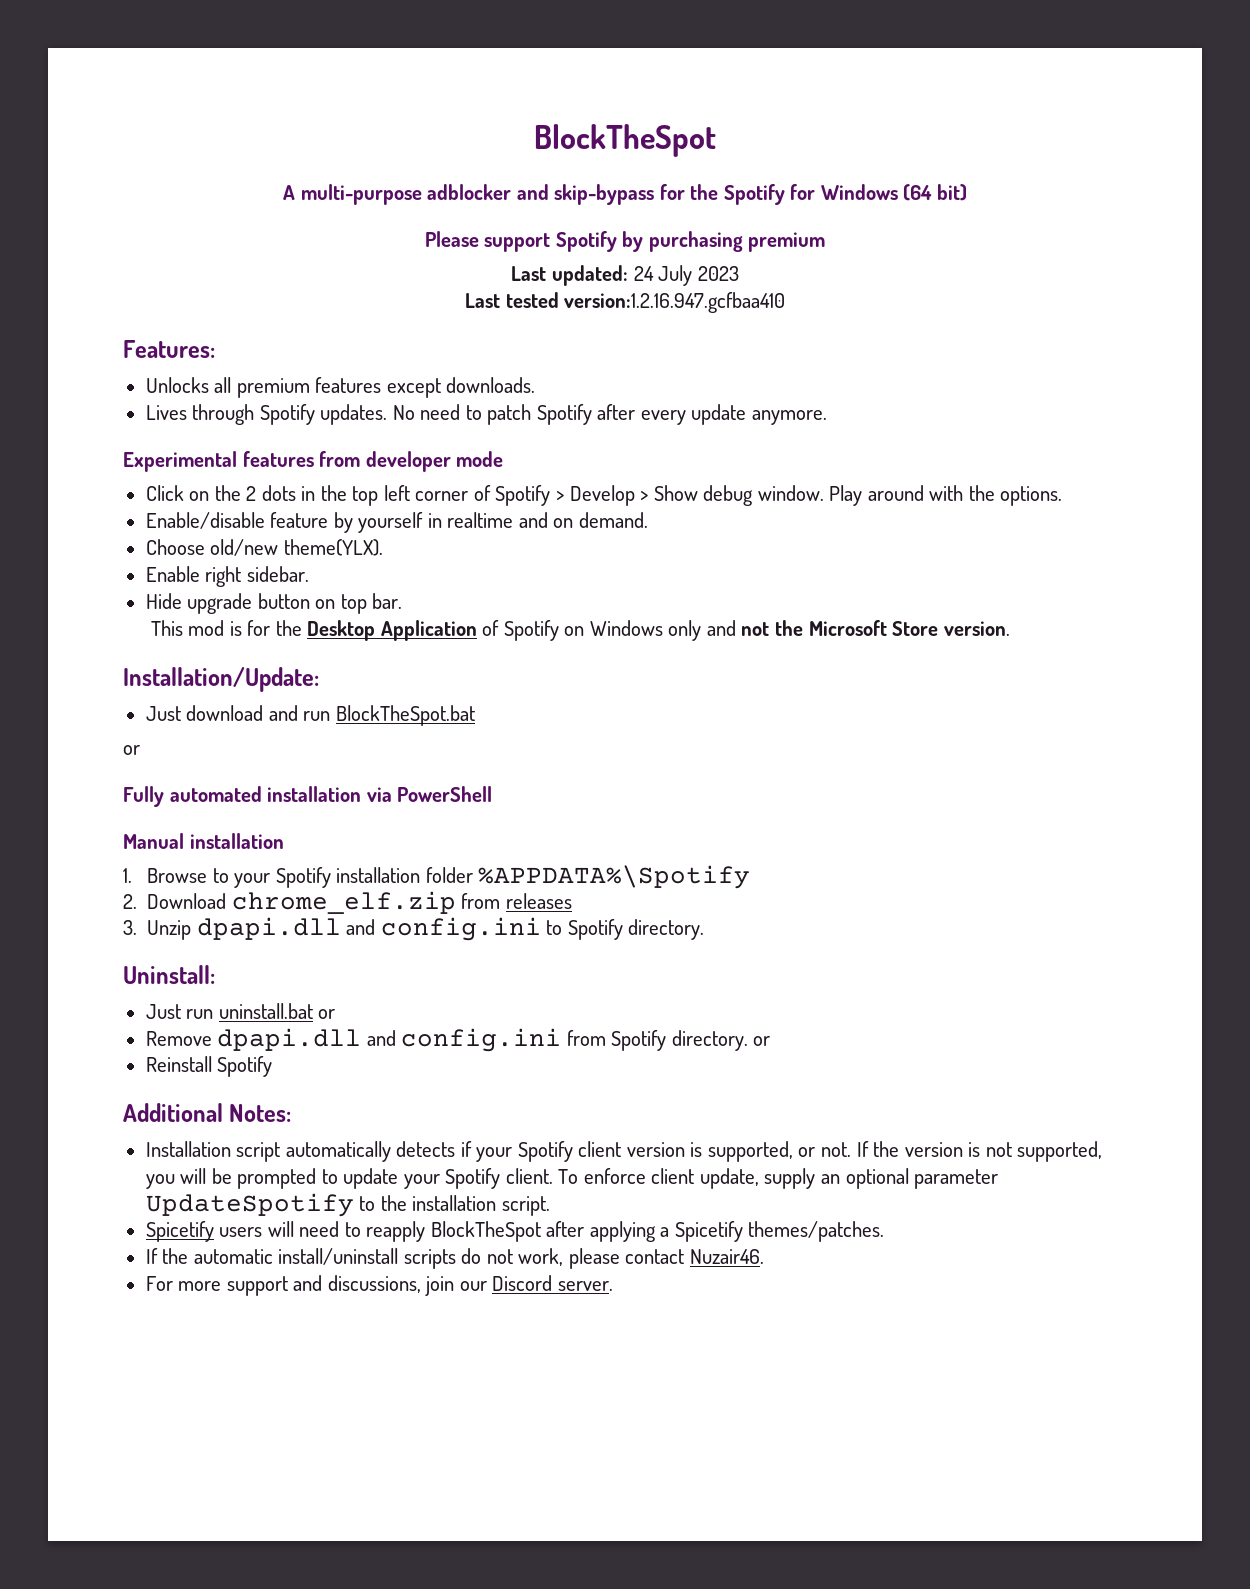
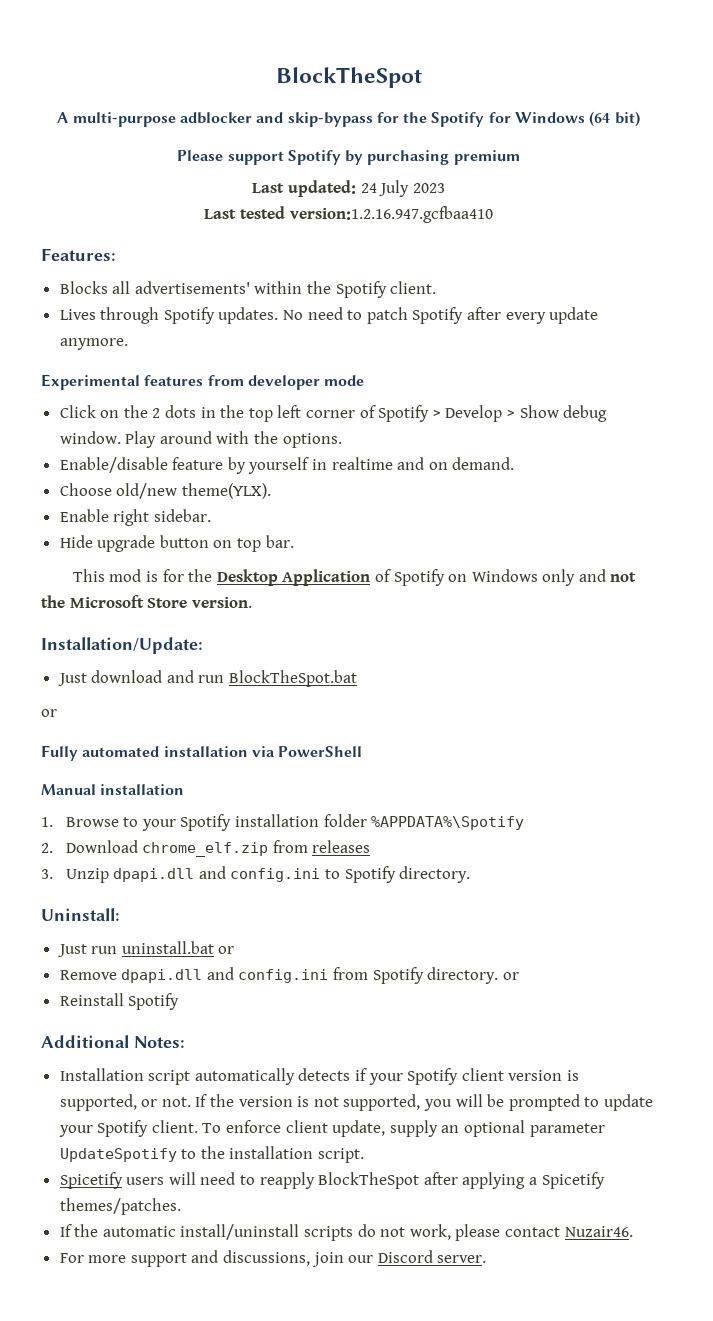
- Unlocks all premium features except downloads.
+ Blocks all advertisements' within the Spotify client.

